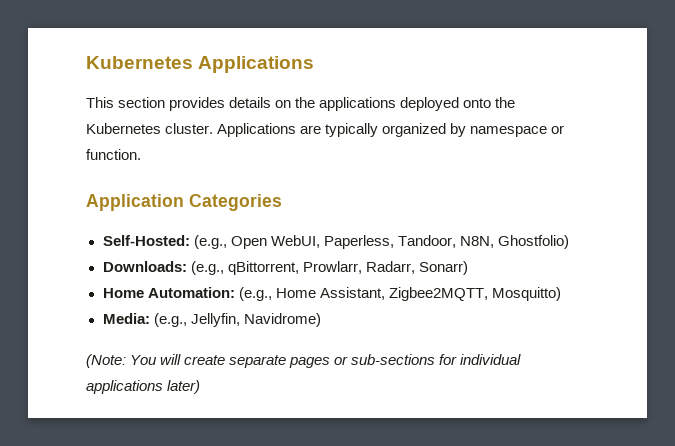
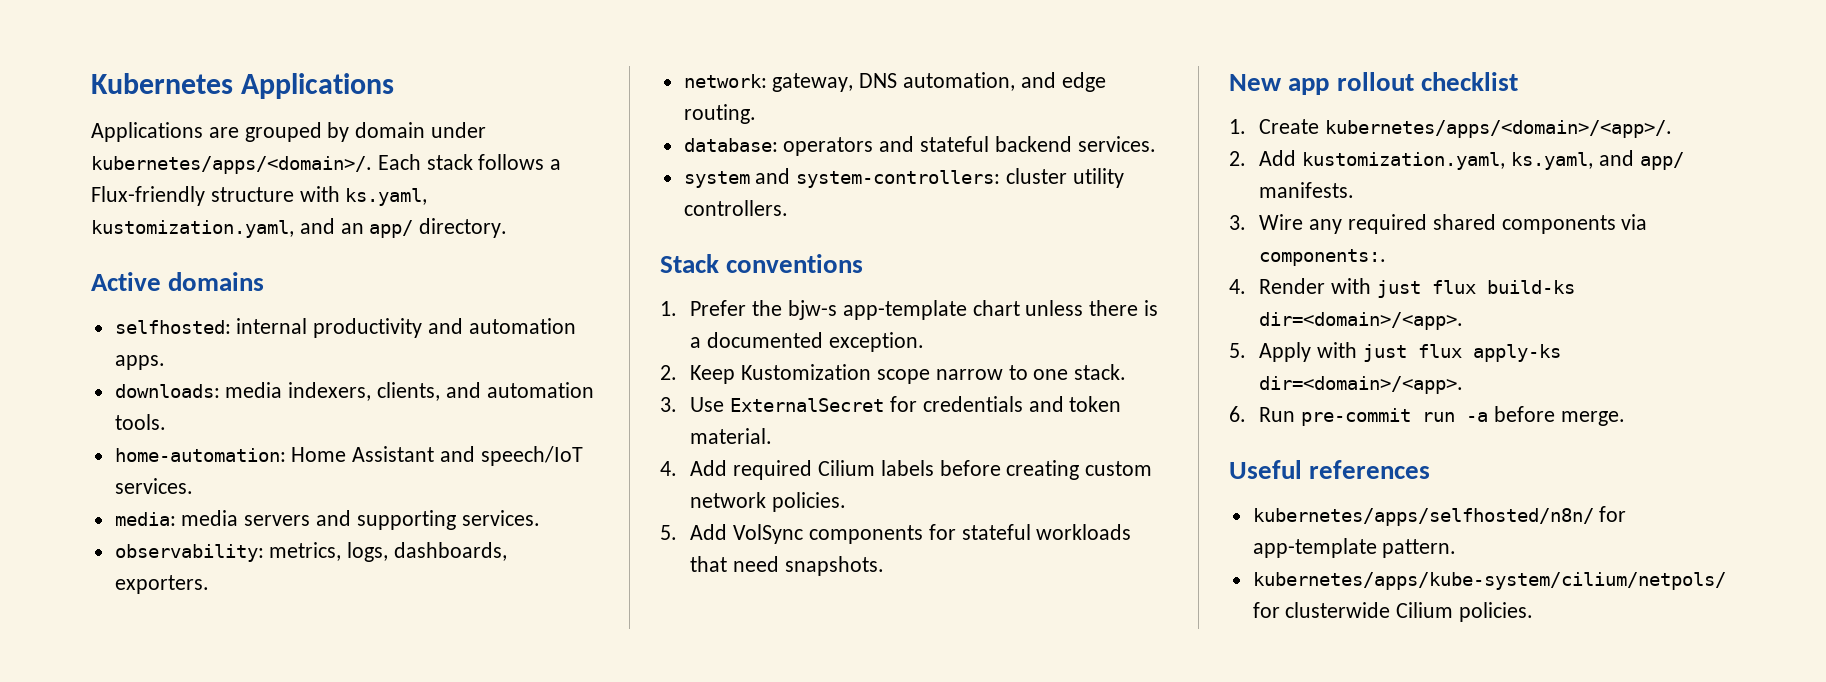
- This section provides details on the applications deployed onto the Kubernetes cluster. Applications are typically organized by namespace or function.
- Application Categories
- Self-Hosted: (e.g., Open WebUI, Paperless, Tandoor, N8N, Ghostfolio)
- Downloads: (e.g., qBittorrent, Prowlarr, Radarr, Sonarr)
- Home Automation: (e.g., Home Assistant, Zigbee2MQTT, Mosquitto)
- Media: (e.g., Jellyfin, Navidrome)
- (Note: You will create separate pages or sub-sections for individual applications later)
+ Applications are grouped by domain under kubernetes/apps/<domain>/. Each stack follows a Flux-friendly structure with ks.yaml, kustomization.yaml, and an app/ directory.
+ Active domains
+ selfhosted: internal productivity and automation apps.
+ downloads: media indexers, clients, and automation tools.
+ home-automation: Home Assistant and speech/IoT services.
+ media: media servers and supporting services.
+ observability: metrics, logs, dashboards, exporters.
+ network: gateway, DNS automation, and edge routing.
+ database: operators and stateful backend services.
+ system and system-controllers: cluster utility controllers.
+ Stack conventions
+ 1. Prefer the bjw-s app-template chart unless there is a documented exception.
+ 2. Keep Kustomization scope narrow to one stack.
+ 3. Use ExternalSecret for credentials and token material.
+ 4. Add required Cilium labels before creating custom network policies.
+ 5. Add VolSync components for stateful workloads that need snapshots.
+ New app rollout checklist
+ 1. Create kubernetes/apps/<domain>/<app>/.
+ 2. Add kustomization.yaml, ks.yaml, and app/ manifests.
+ 3. Wire any required shared components via components:.
+ 4. Render with just flux build-ks dir=<domain>/<app>.
+ 5. Apply with just flux apply-ks dir=<domain>/<app>.
+ 6. Run pre-commit run -a before merge.
+ Useful references
+ kubernetes/apps/selfhosted/n8n/ for app-template pattern.
+ kubernetes/apps/kube-system/cilium/netpols/ for clusterwide Cilium policies.

